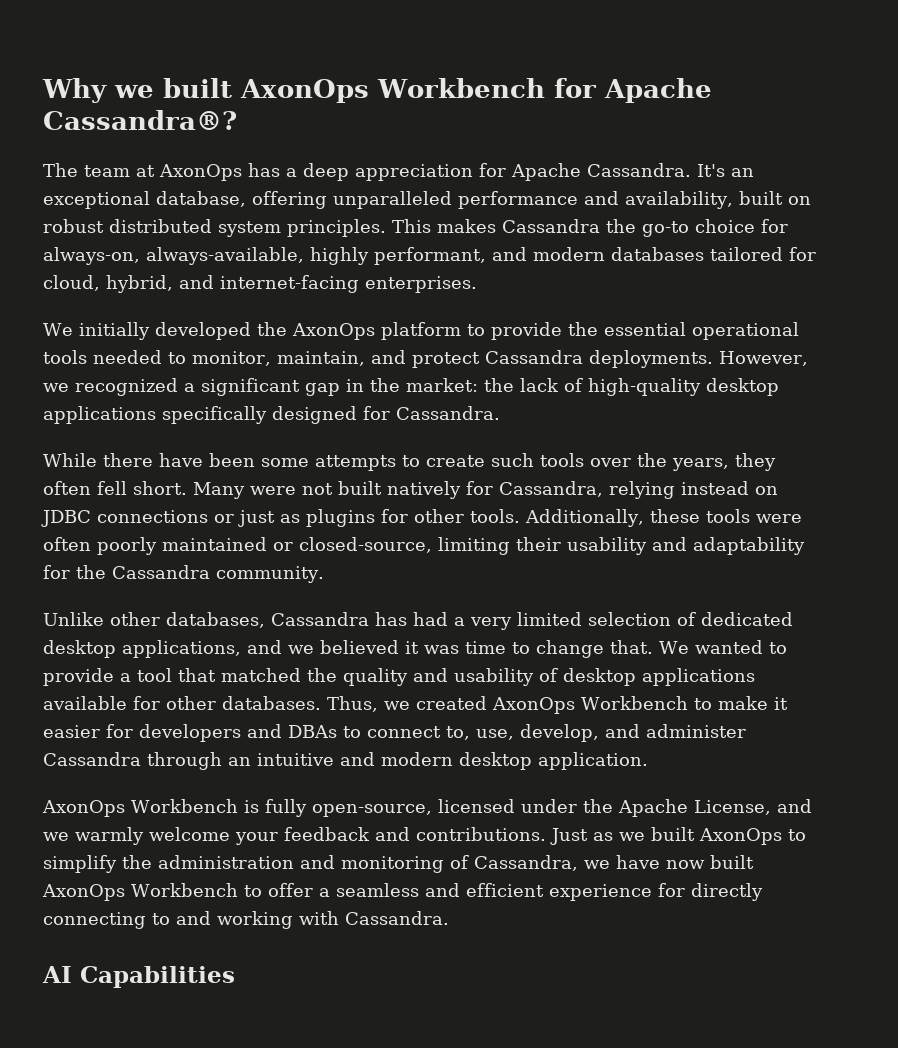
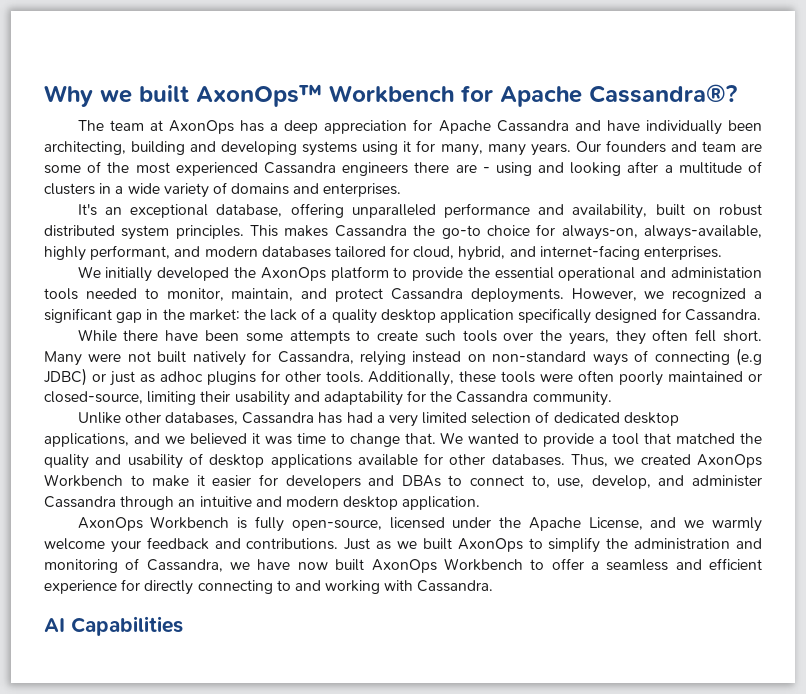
- Why we built AxonOps Workbench for Apache Cassandra®?
+ Why we built AxonOps™ Workbench for Apache Cassandra®?
- The team at AxonOps has a deep appreciation for Apache Cassandra. It's an exceptional database, offering unparalleled performance and availability, built on robust distributed system principles.
+ The team at AxonOps has a deep appreciation for Apache Cassandra and have individually been architecting, building and developing systems using it for many, many years. Our founders and team are some of the most experienced Cassandra engineers there are - using and looking after a multitude of clusters in a wide variety of domains and enterprises.
+ It's an exceptional database, offering unparalleled performance and availability, built on robust distributed system principles.
- We initially developed the AxonOps platform to provide the essential operational tools needed to monitor, maintain, and protect Cassandra deployments.
+ We initially developed the AxonOps platform to provide the essential operational and administation tools needed to monitor, maintain, and protect Cassandra deployments.
- However, we recognized a significant gap in the market: the lack of high-quality desktop applications specifically designed for Cassandra.
+ However, we recognized a significant gap in the market: the lack of a quality desktop application specifically designed for Cassandra.
- Many were not built natively for Cassandra, relying instead on JDBC connections or just as plugins for other tools.
+ Many were not built natively for Cassandra, relying instead on non-standard ways of connecting (e.g JDBC) or just as adhoc plugins for other tools.

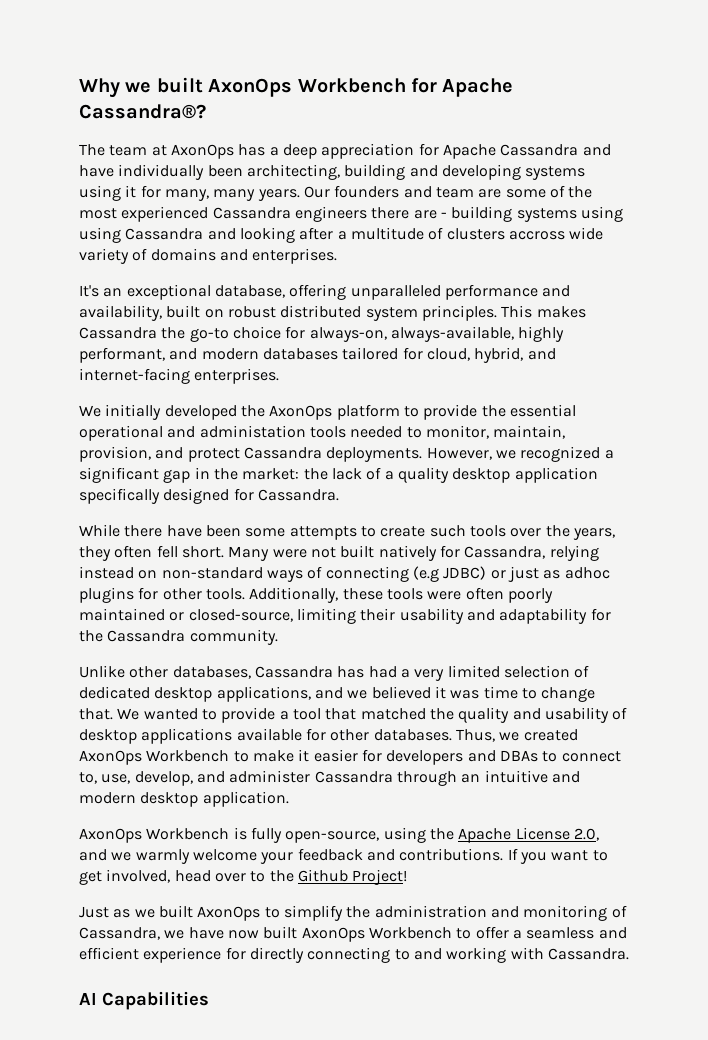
- Why we built AxonOps™ Workbench for Apache Cassandra®?
+ Why we built AxonOps Workbench for Apache Cassandra®?
- Our founders and team are some of the most experienced Cassandra engineers there are - using and looking after a multitude of clusters in a wide variety of domains and enterprises.
+ Our founders and team are some of the most experienced Cassandra engineers there are - building systems using using Cassandra and looking after a multitude of clusters accross wide variety of domains and enterprises.
- We initially developed the AxonOps platform to provide the essential operational and administation tools needed to monitor, maintain, and protect Cassandra deployments.
+ We initially developed the AxonOps platform to provide the essential operational and administation tools needed to monitor, maintain, provision, and protect Cassandra deployments.
- AxonOps Workbench is fully open-source, licensed under the Apache License, and we warmly welcome your feedback and contributions. Just as we built AxonOps to simplify the administration and monitoring of Cassandra, we have now built AxonOps Workbench to offer a seamless and efficient experience for directly connecting to and working with Cassandra.
+ AxonOps Workbench is fully open-source, using the Apache License 2.0, and we warmly welcome your feedback and contributions. If you want to get involved, head over to the Github Project!
+ Just as we built AxonOps to simplify the administration and monitoring of Cassandra, we have now built AxonOps Workbench to offer a seamless and efficient experience for directly connecting to and working with Cassandra.

